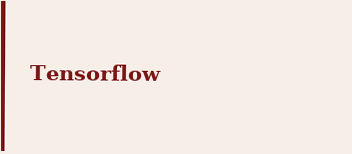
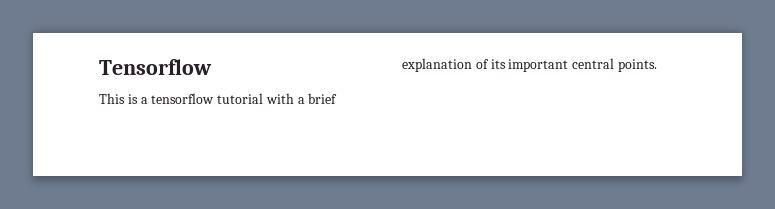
+ This is a tensorflow tutorial with a brief explanation of its important central points.

